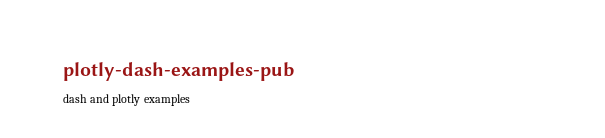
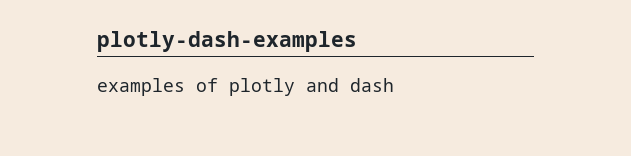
- plotly-dash-examples-pub
- dash and plotly examples
+ plotly-dash-examples
+ examples of plotly and dash

